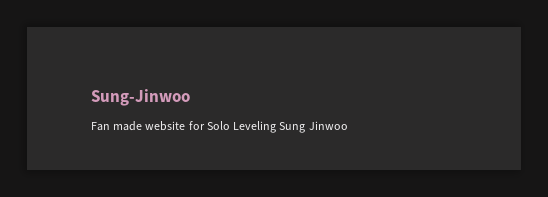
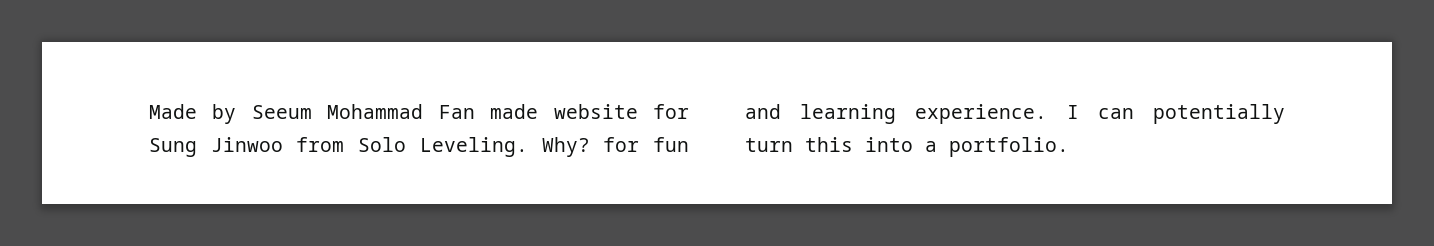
- Sung-Jinwoo
- Fan made website for Solo Leveling Sung Jinwoo
+ Made by Seeum Mohammad Fan made website for Sung Jinwoo from Solo Leveling. Why? for fun and learning experience. I can potentially turn this into a portfolio.

